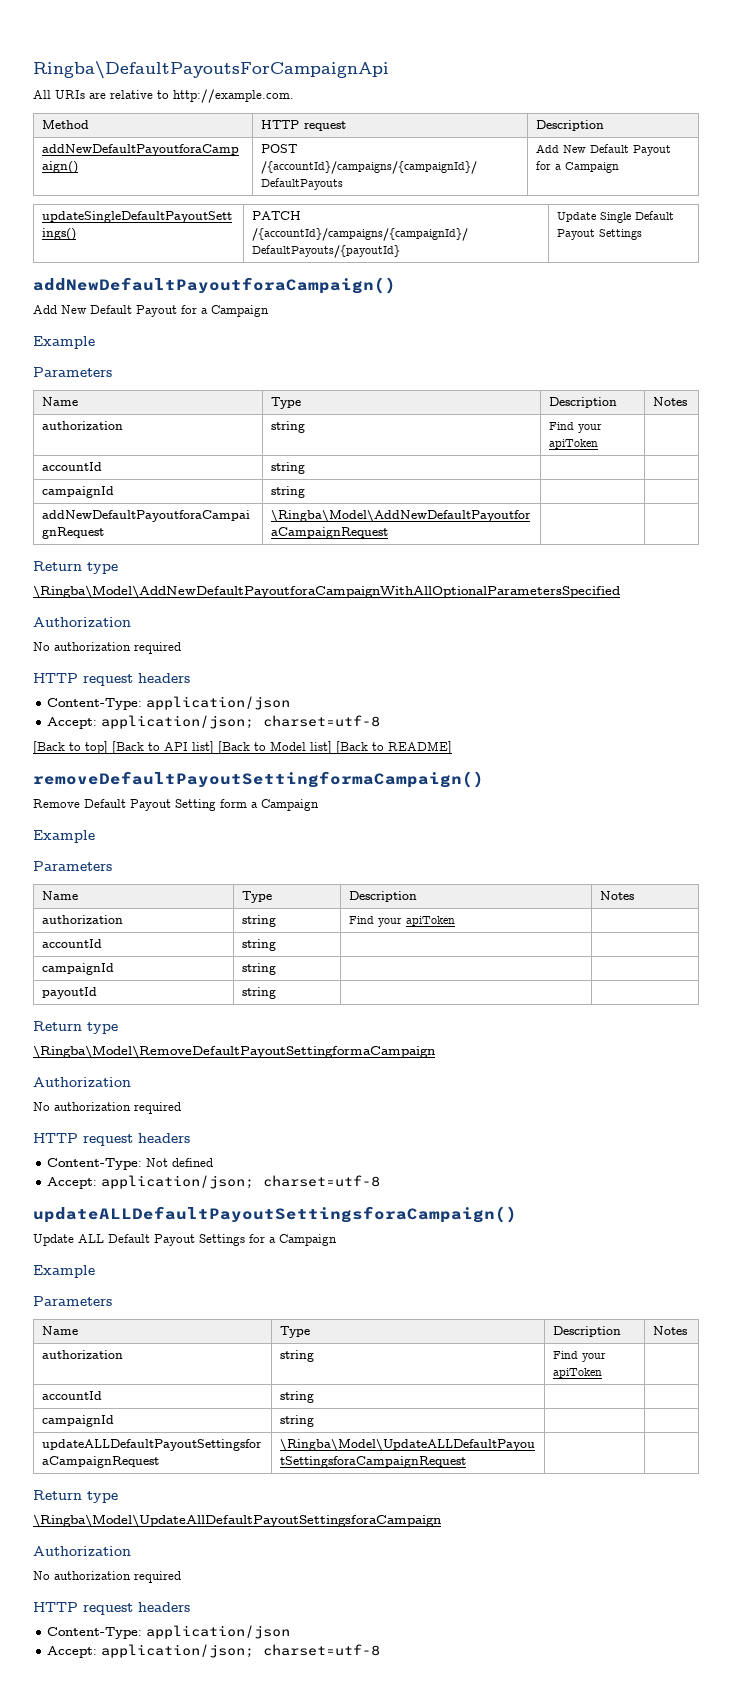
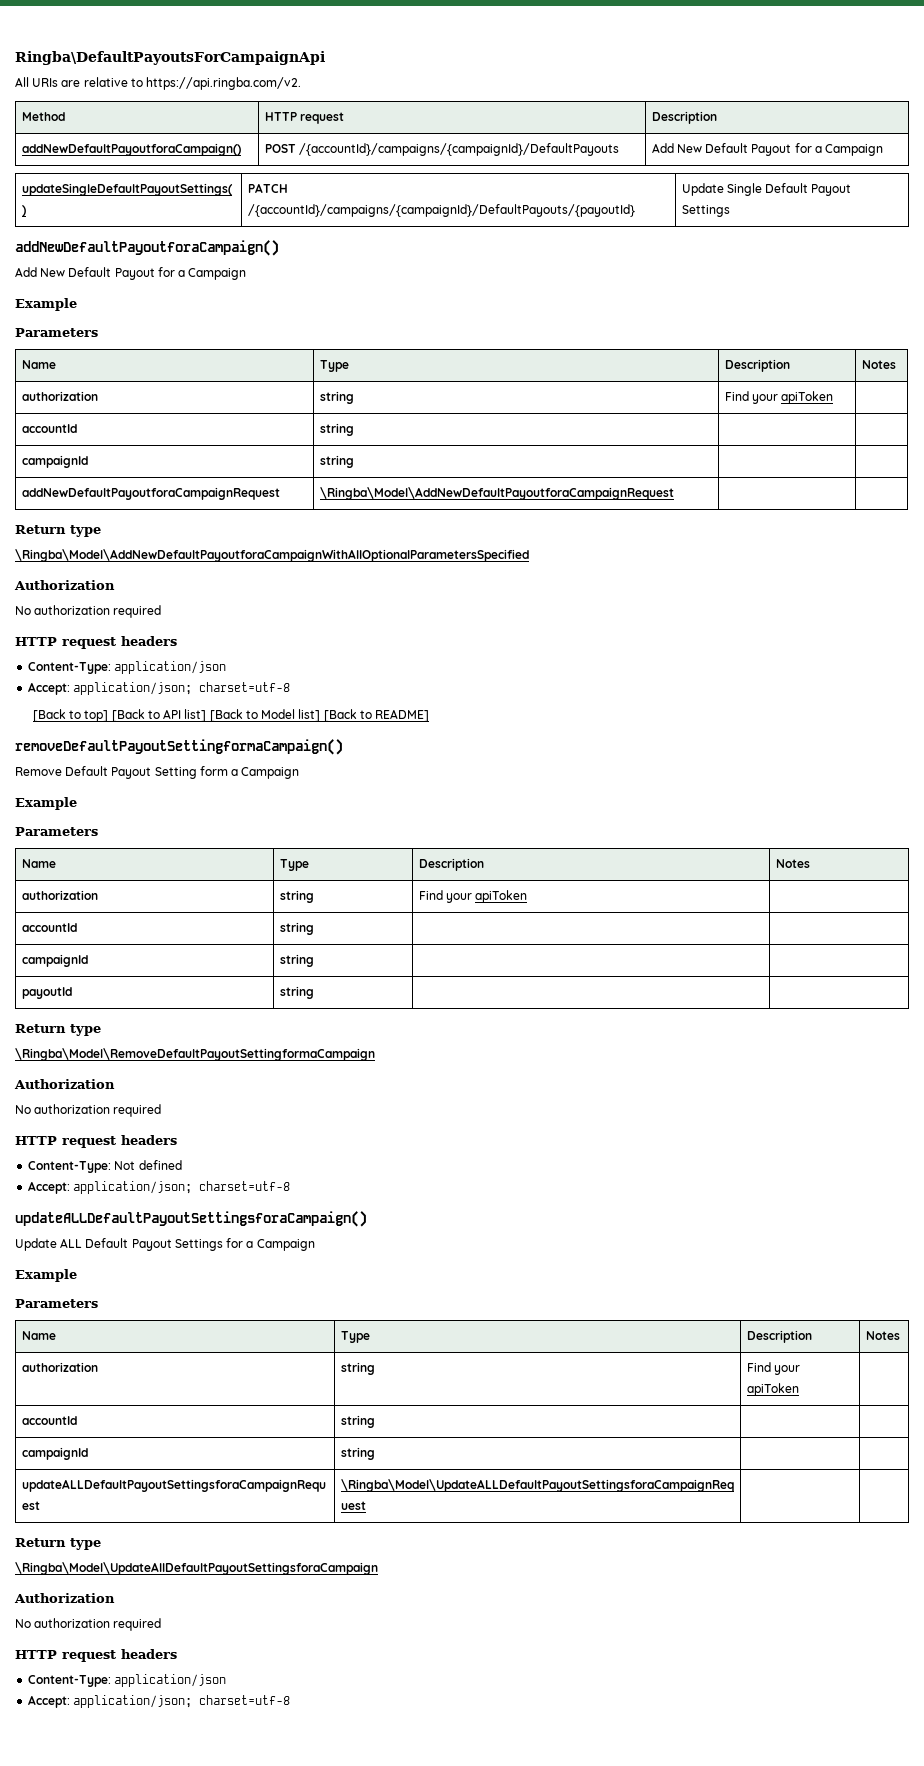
- All URIs are relative to http://example.com.
+ All URIs are relative to https://api.ringba.com/v2.

